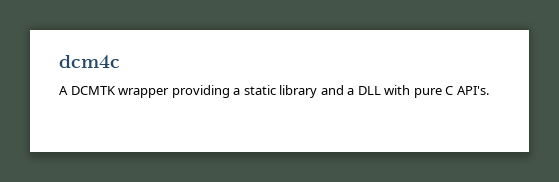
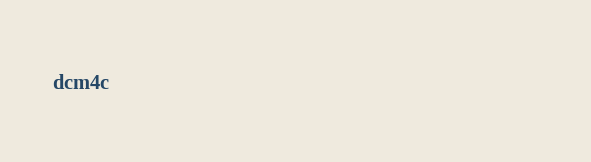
- A DCMTK wrapper providing a static library and a DLL with pure C API's.

